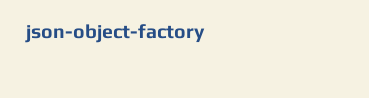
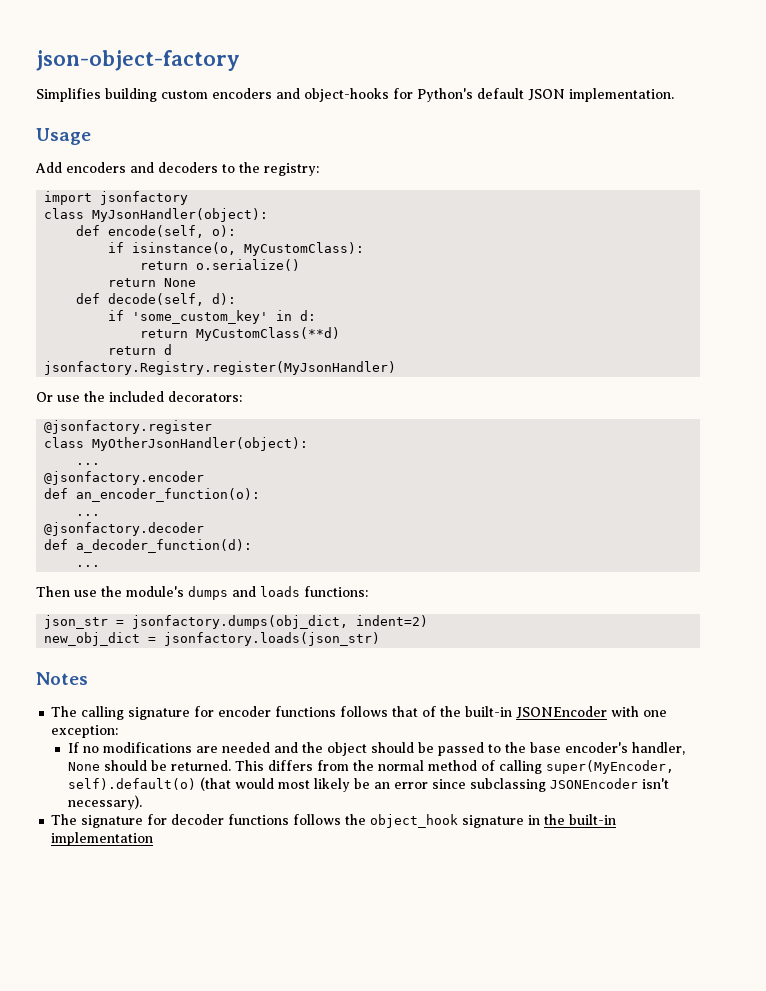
+ Simplifies building custom encoders and object-hooks for Python's default JSON implementation.
+ Usage
+ Add encoders and decoders to the registry:
+ import jsonfactory
+ class MyJsonHandler(object):
+ def encode(self, o):
+ if isinstance(o, MyCustomClass):
+ return o.serialize()
+ return None
+ def decode(self, d):
+ if 'some_custom_key' in d:
+ return MyCustomClass(**d)
+ return d
+ jsonfactory.Registry.register(MyJsonHandler)
+ Or use the included decorators:
+ @jsonfactory.register
+ class MyOtherJsonHandler(object):
+ ...
+ @jsonfactory.encoder
+ def an_encoder_function(o):
+ ...
+ @jsonfactory.decoder
+ def a_decoder_function(d):
+ ...
+ Then use the module's dumps and loads functions:
+ json_str = jsonfactory.dumps(obj_dict, indent=2)
+ new_obj_dict = jsonfactory.loads(json_str)
+ Notes
+ The calling signature for encoder functions follows that of the built-in JSONEncoder with one exception:
+ If no modifications are needed and the object should be passed to the base encoder's handler, None should be returned. This differs from the normal method of calling super(MyEncoder, self).default(o) (that would most likely be an error since subclassing JSONEncoder isn't necessary).
+ The signature for decoder functions follows the object_hook signature in the built-in implementation

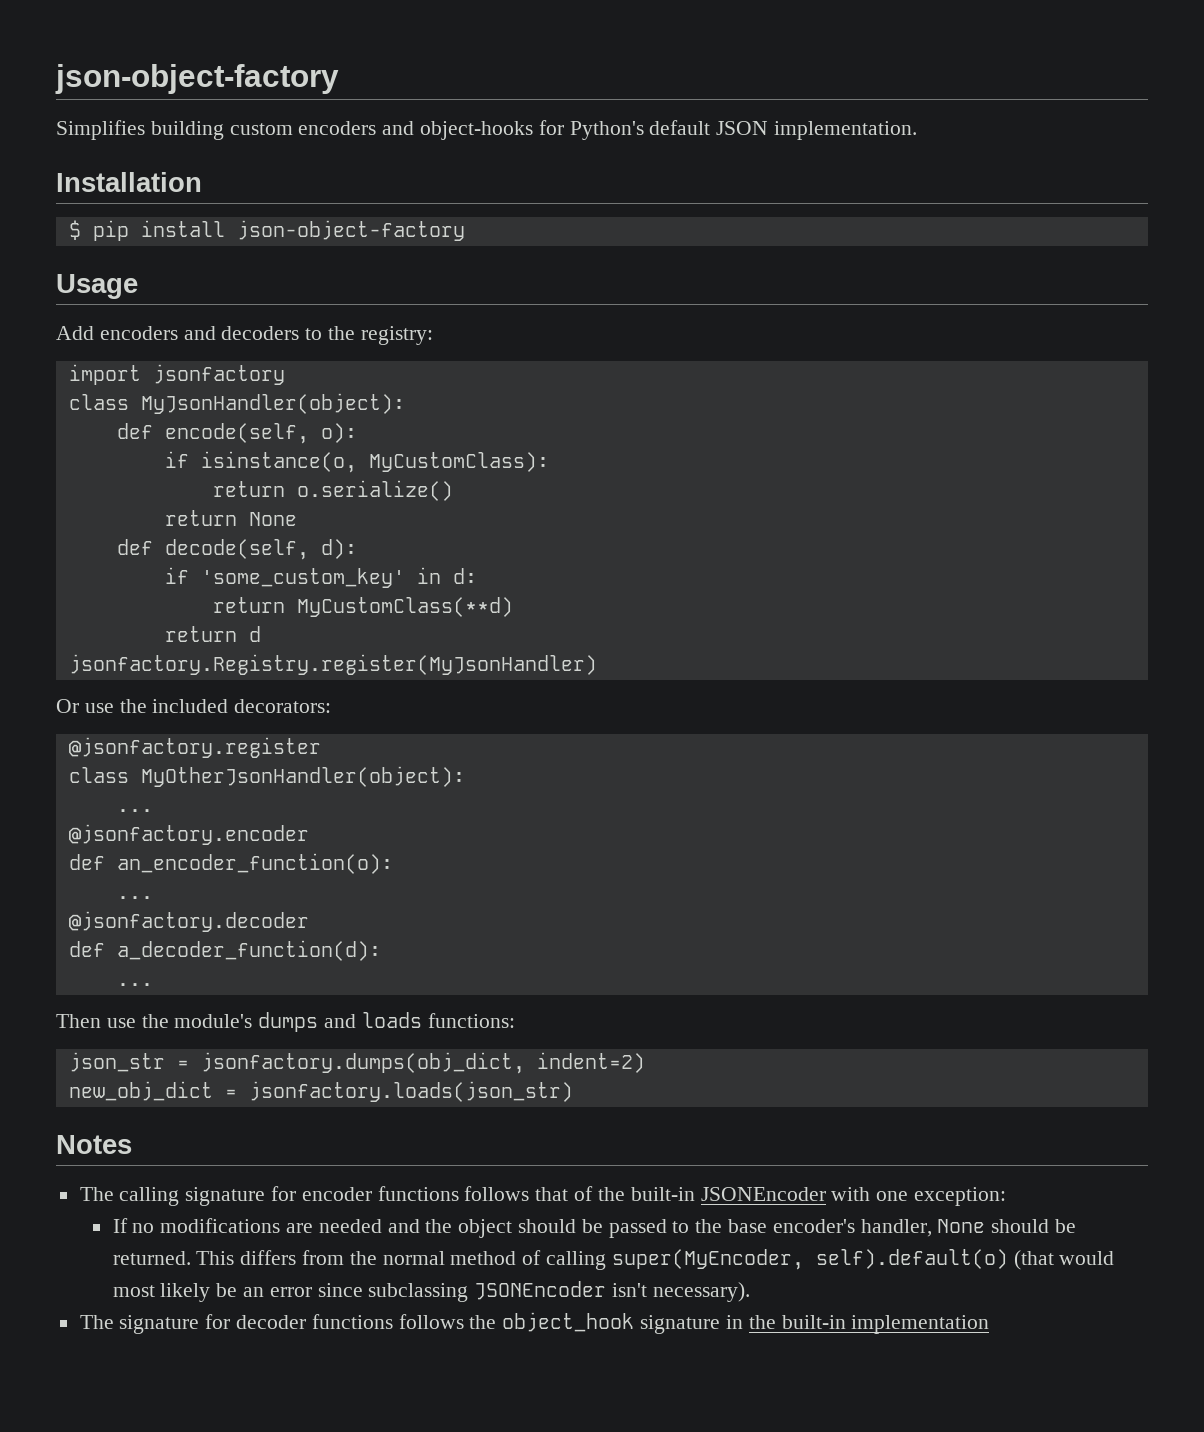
+ Installation
+ $ pip install json-object-factory

